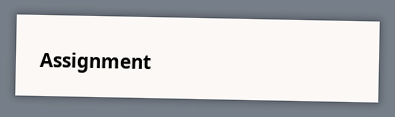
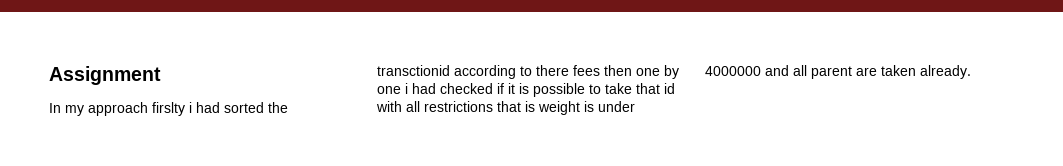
+ In my approach firslty i had sorted the transctionid according to there fees then one by one i had checked if it is possible to take that id with all restrictions that is weight is under 4000000 and all parent are taken already.

